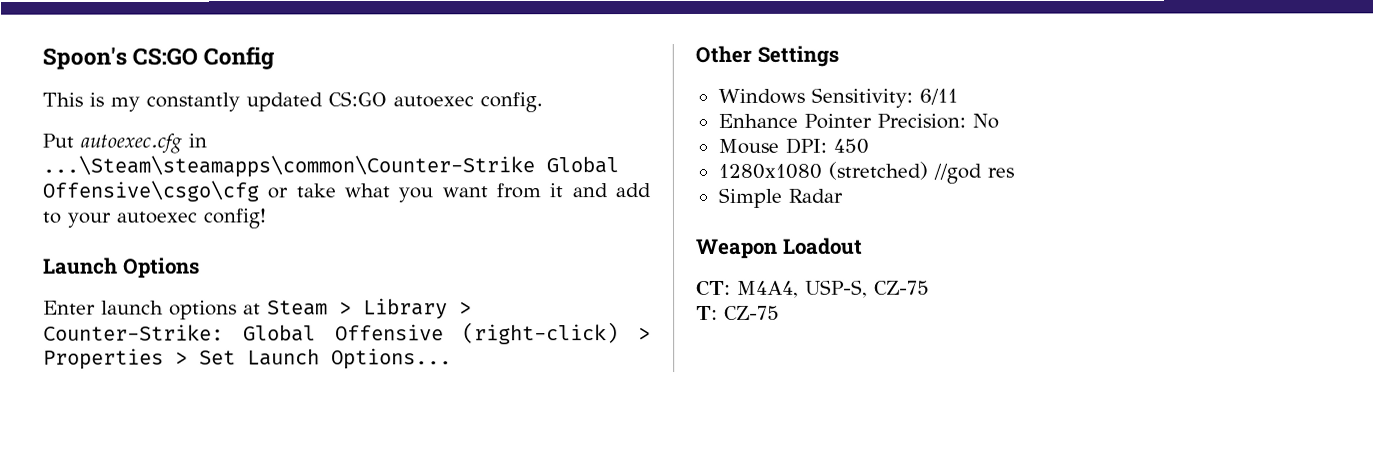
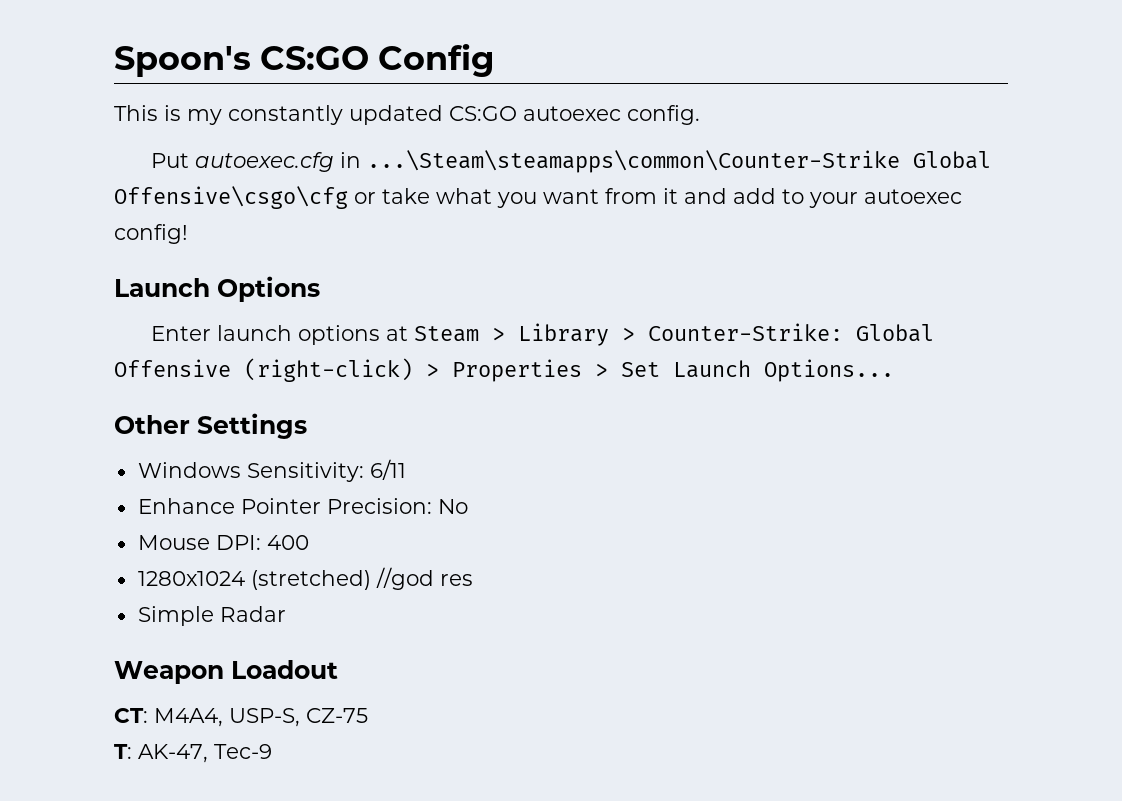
- Mouse DPI: 450
- 1280x1080 (stretched) //god res
+ Mouse DPI: 400
+ 1280x1024 (stretched) //god res
- T: CZ-75
+ T: AK-47, Tec-9

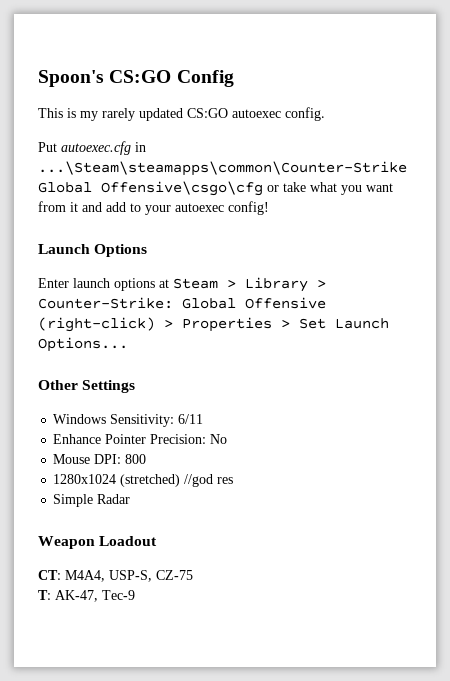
- This is my constantly updated CS:GO autoexec config.
+ This is my rarely updated CS:GO autoexec config.
- Mouse DPI: 400
+ Mouse DPI: 800

